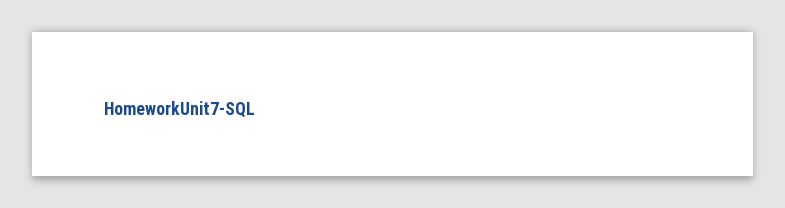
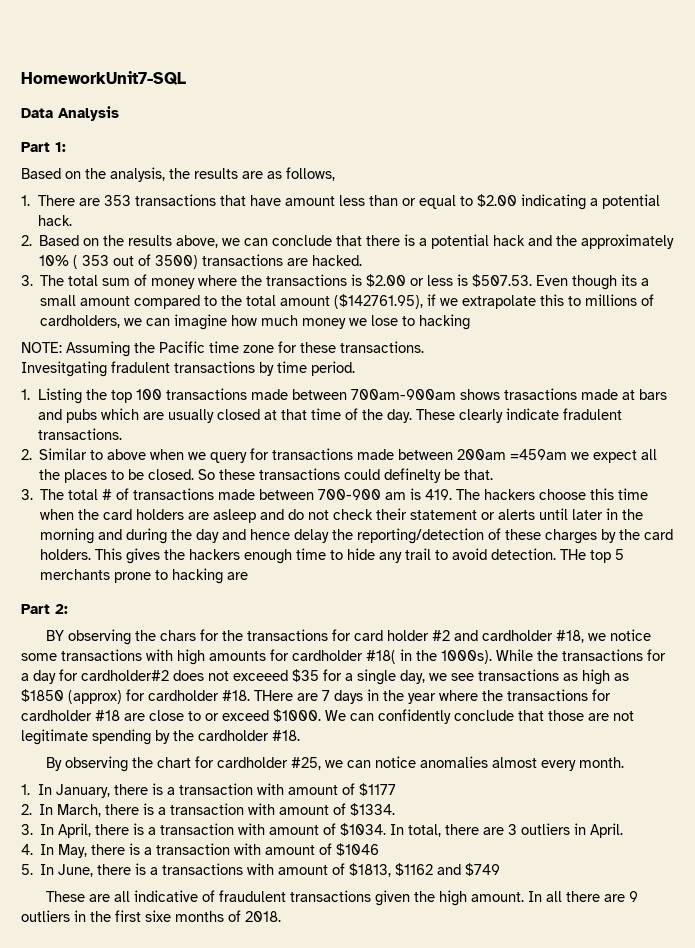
+ Data Analysis
+ Part 1:
+ Based on the analysis, the results are as follows,
+ 1. There are 353 transactions that have amount less than or equal to $2.00 indicating a potential hack.
+ 2. Based on the results above, we can conclude that there is a potential hack and the approximately 10% ( 353 out of 3500) transactions are hacked.
+ 3. The total sum of money where the transactions is $2.00 or less is $507.53. Even though its a small amount compared to the total amount ($142761.95), if we extrapolate this to millions of cardholders, we can imagine how much money we lose to hacking
+ NOTE: Assuming the Pacific time zone for these transactions.
+ Invesitgating fradulent transactions by time period.
+ 1. Listing the top 100 transactions made between 700am-900am shows trasactions made at bars and pubs which are usually closed at that time of the day. These clearly indicate fradulent transactions.
+ 2. Similar to above when we query for transactions made between 200am =459am we expect all the places to be closed. So these transactions could definelty be that.
+ 3. The total # of transactions made between 700-900 am is 419. The hackers choose this time when the card holders are asleep and do not check their statement or alerts until later in the morning and during the day and hence delay the reporting/detection of these charges by the card holders. This gives the hackers enough time to hide any trail to avoid detection. THe top 5 merchants prone to hacking are
+ Part 2:
+ BY observing the chars for the transactions for card holder #2 and cardholder #18, we notice some transactions with high amounts for cardholder #18( in the 1000s). While the transactions for a day for cardholder#2 does not exceeed $35 for a single day, we see transactions as high as $1850 (approx) for cardholder #18. THere are 7 days in the year where the transactions for cardholder #18 are close to or exceed $1000. We can confidently conclude that those are not legitimate spending by the cardholder #18.
+ By observing the chart for cardholder #25, we can notice anomalies almost every month.
+ 1. In January, there is a transaction with amount of $1177
+ 2. In March, there is a transaction with amount of $1334.
+ 3. In April, there is a transaction with amount of $1034. In total, there are 3 outliers in April.
+ 4. In May, there is a transaction with amount of $1046
+ 5. In June, there is a transactions with amount of $1813, $1162 and $749
+ These are all indicative of fraudulent transactions given the high amount. In all there are 9 outliers in the first sixe months of 2018.

